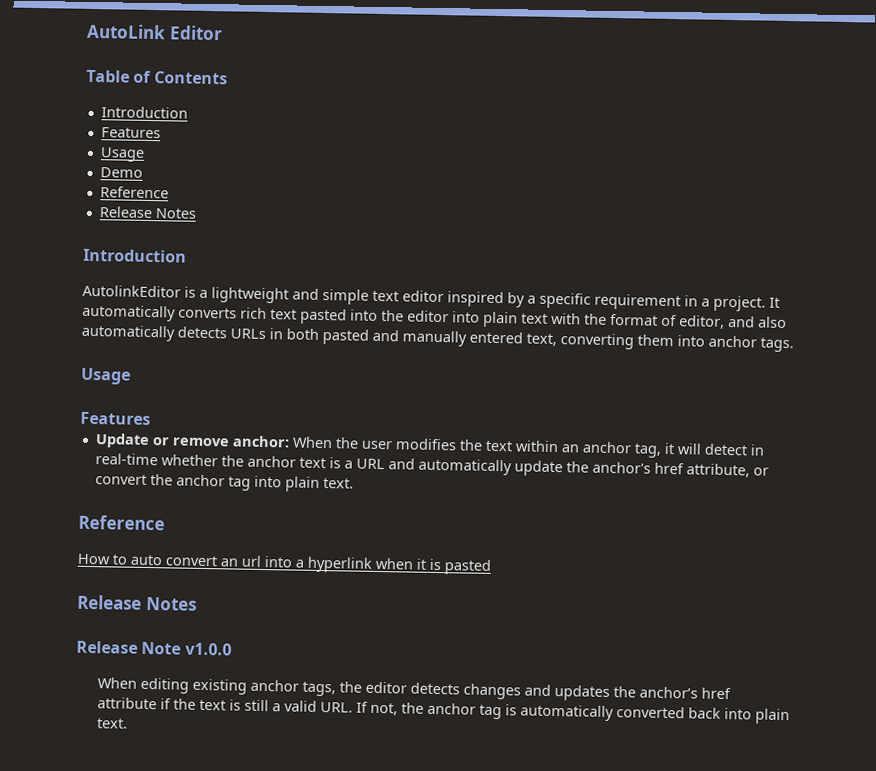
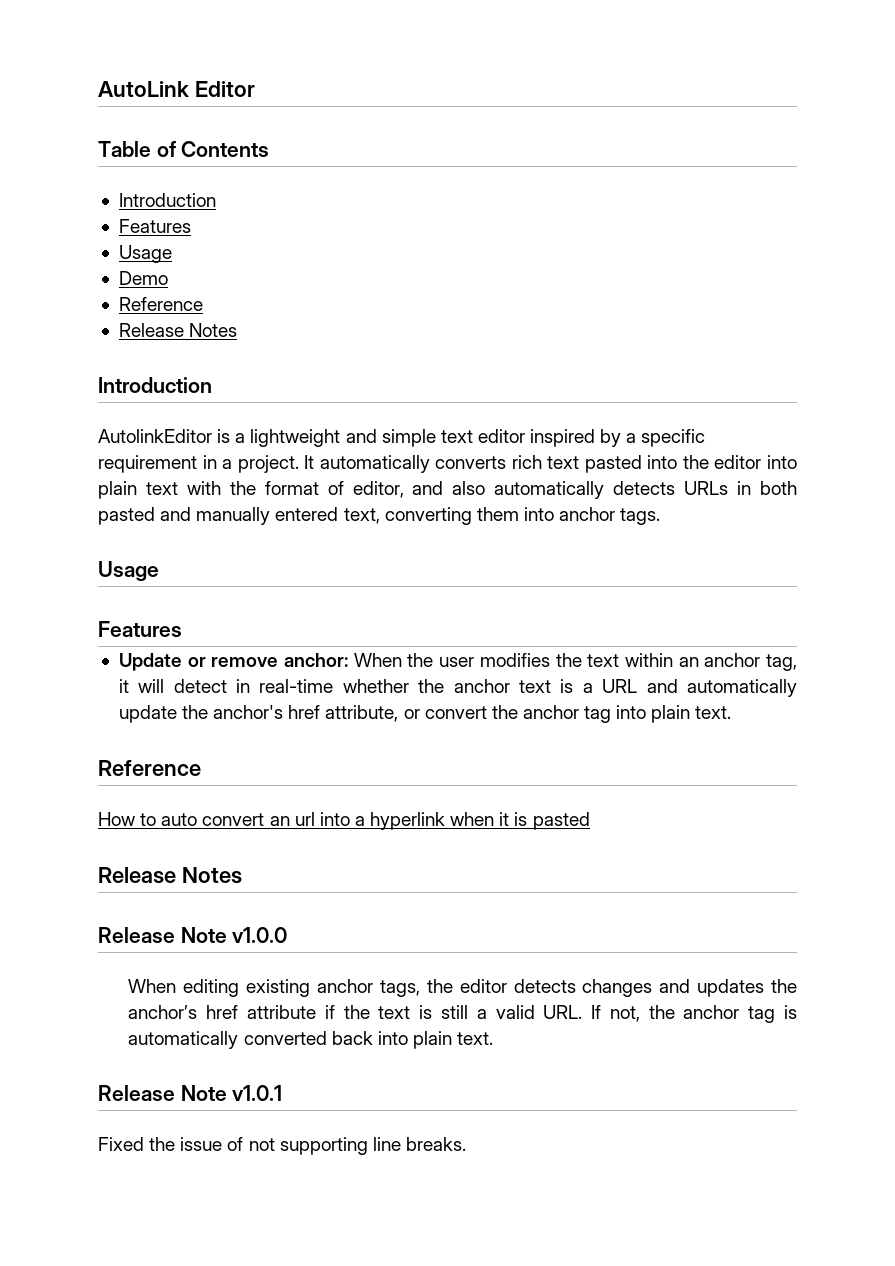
+ Release Note v1.0.1
+ Fixed the issue of not supporting line breaks.

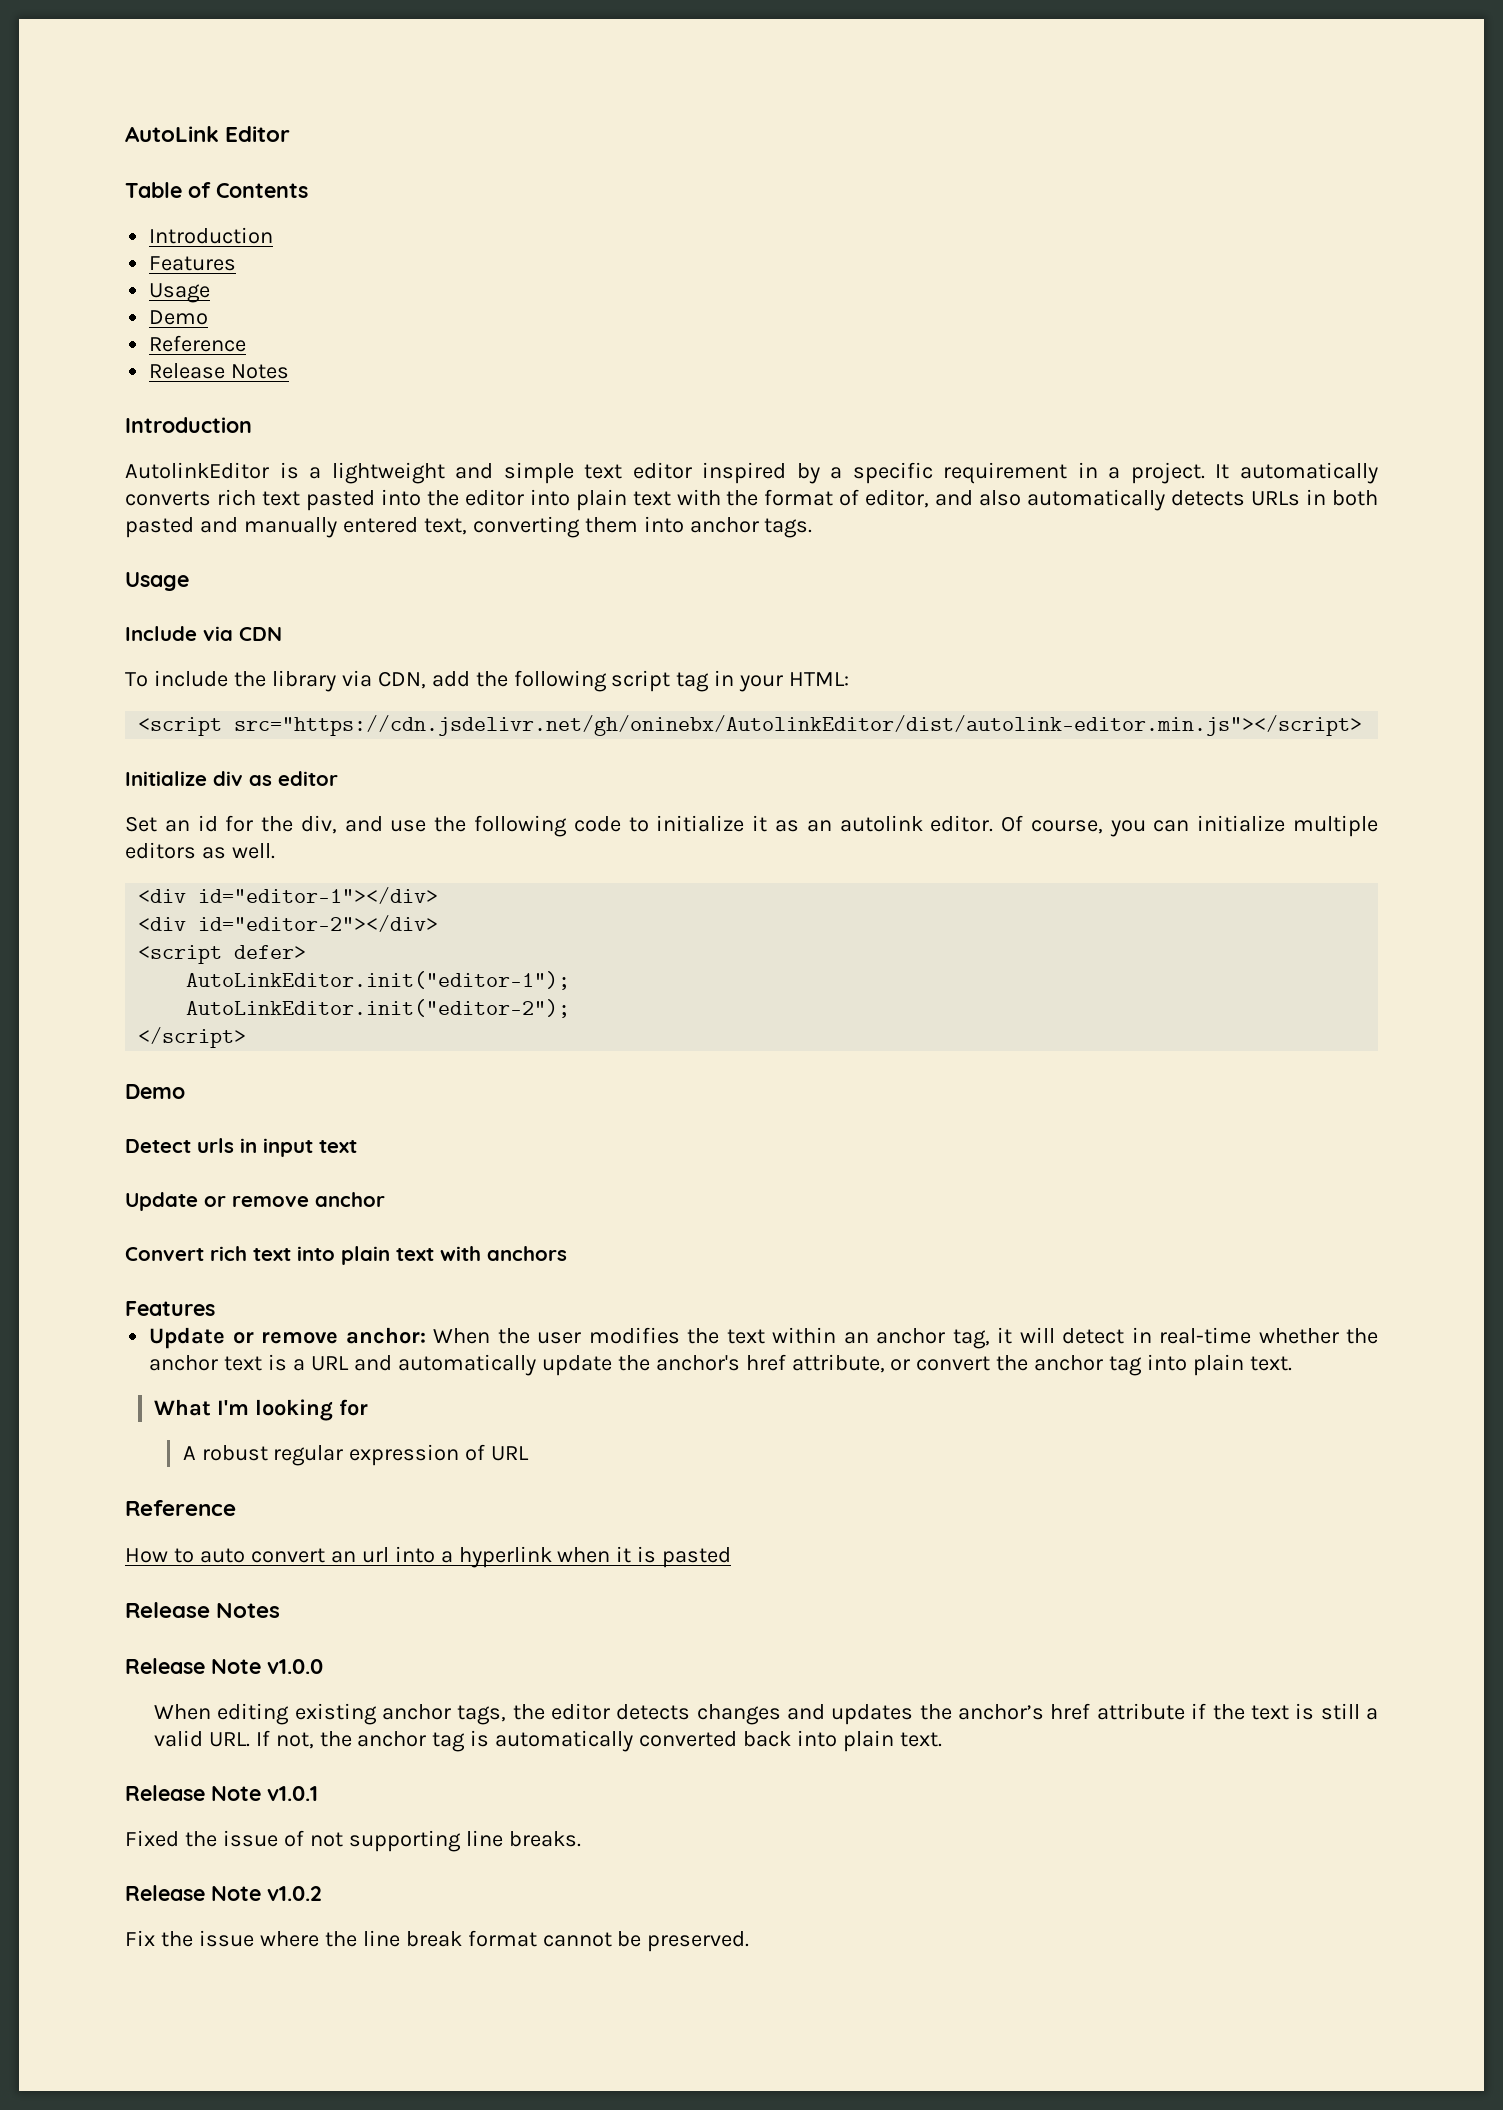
+ Include via CDN
+ To include the library via CDN, add the following script tag in your HTML:
+ <script src="https://cdn.jsdelivr.net/gh/oninebx/AutolinkEditor/dist/autolink-editor.min.js"></script>
+ Initialize div as editor
+ Set an id for the div, and use the following code to initialize it as an autolink editor. Of course, you can initialize multiple editors as well.
+ <div id="editor-1"></div>
+ <div id="editor-2"></div>
+ <script defer>
+ AutoLinkEditor.init("editor-1");
+ AutoLinkEditor.init("editor-2");
+ </script>
+ Demo
+ Detect urls in input text
+ Update or remove anchor
+ Convert rich text into plain text with anchors
+ What I'm looking for
+ A robust regular expression of URL
+ Release Note v1.0.2
+ Fix the issue where the line break format cannot be preserved.

